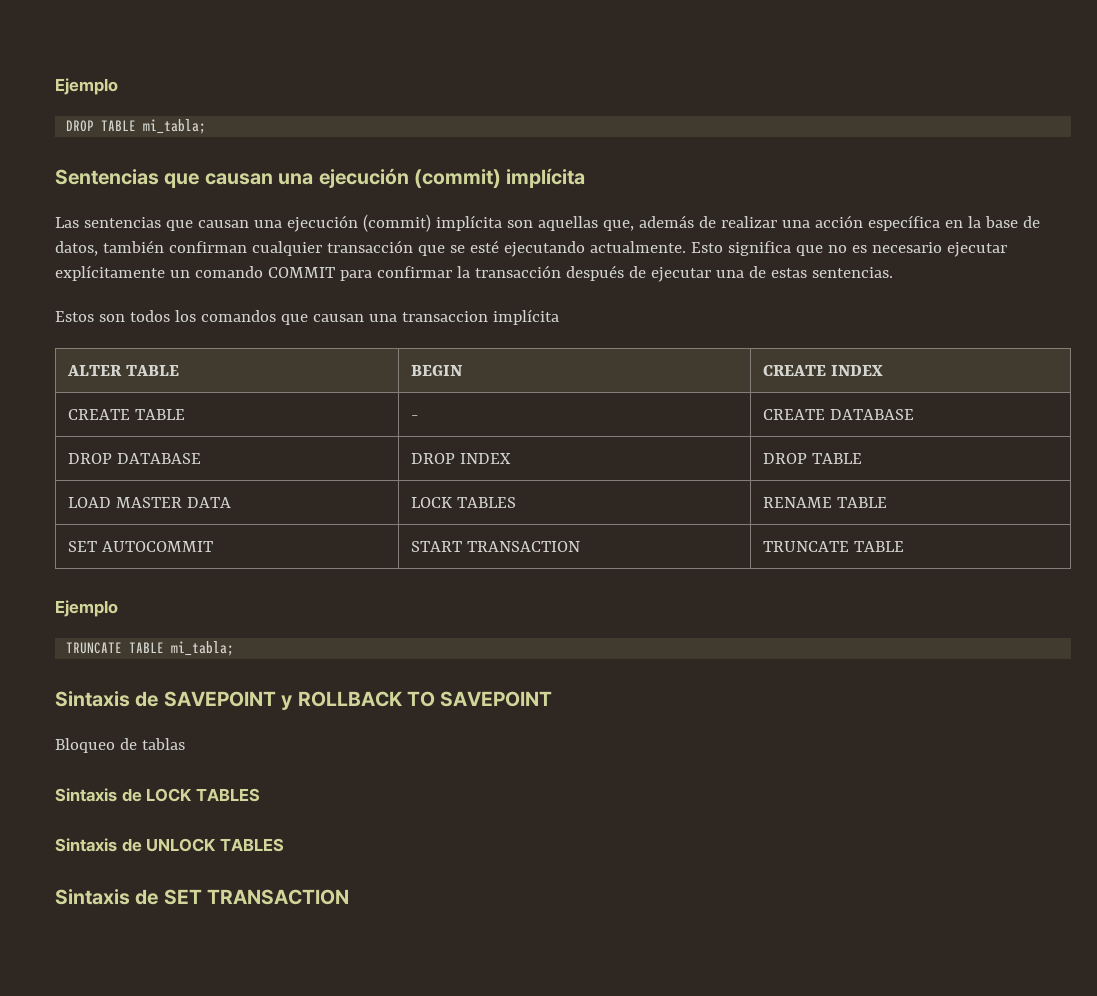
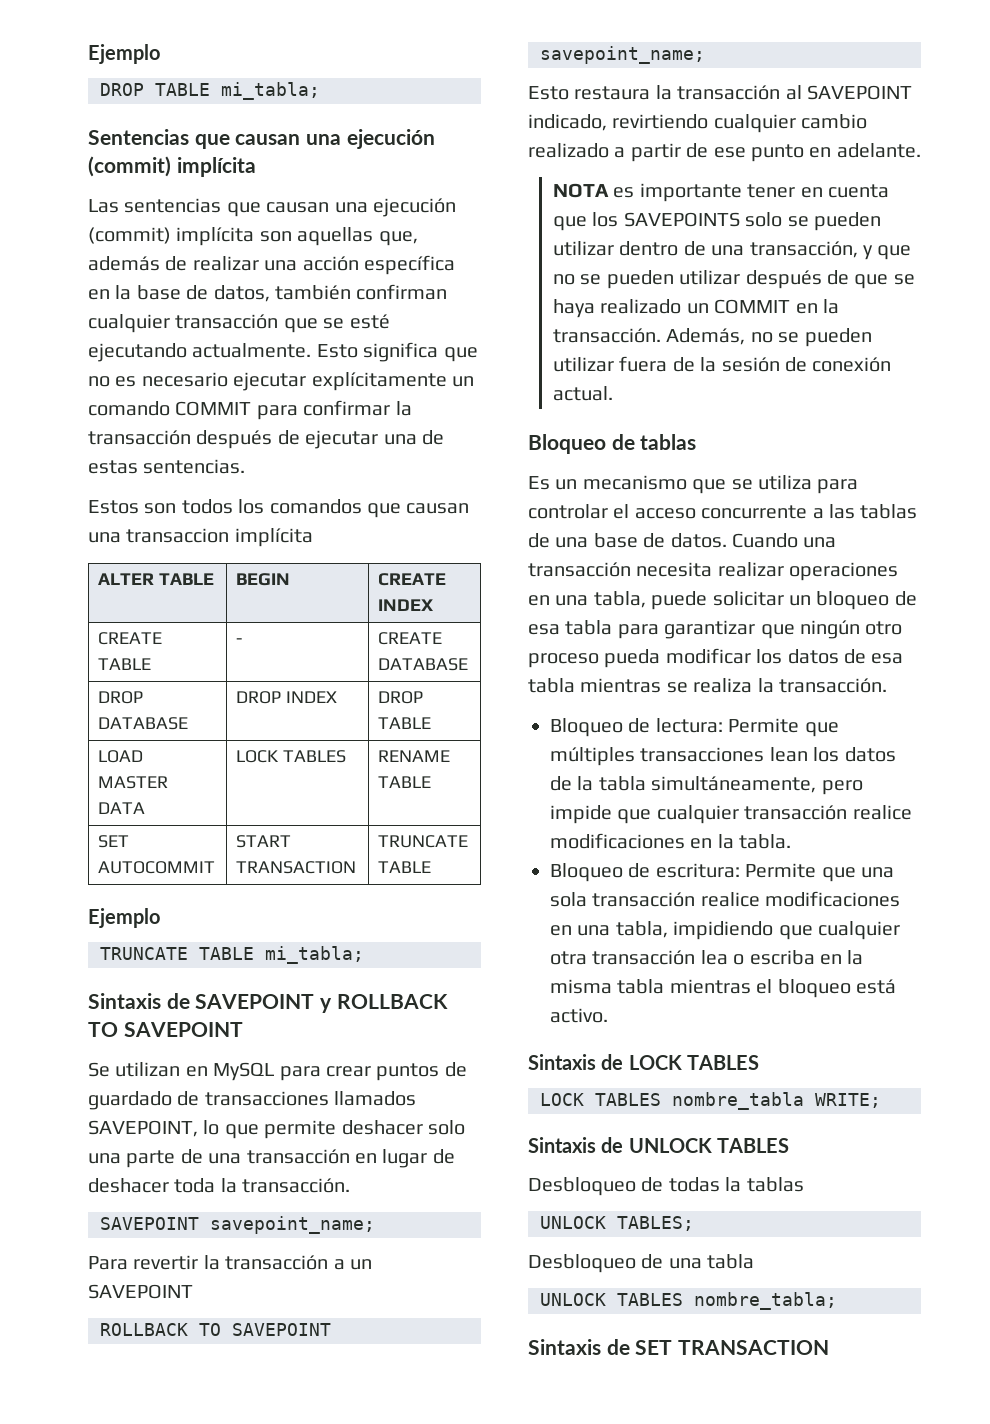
+ Se utilizan en MySQL para crear puntos de guardado de transacciones llamados SAVEPOINT, lo que permite deshacer solo una parte de una transacción en lugar de deshacer toda la transacción.
+ SAVEPOINT savepoint_name;
+ Para revertir la transacción a un SAVEPOINT
+ ROLLBACK TO SAVEPOINT savepoint_name;
+ Esto restaura la transacción al SAVEPOINT indicado, revirtiendo cualquier cambio realizado a partir de ese punto en adelante.
+ NOTA es importante tener en cuenta que los SAVEPOINTS solo se pueden utilizar dentro de una transacción, y que no se pueden utilizar después de que se haya realizado un COMMIT en la transacción. Además, no se pueden utilizar fuera de la sesión de conexión actual.
  Bloqueo de tablas
+ Es un mecanismo que se utiliza para controlar el acceso concurrente a las tablas de una base de datos. Cuando una transacción necesita realizar operaciones en una tabla, puede solicitar un bloqueo de esa tabla para garantizar que ningún otro proceso pueda modificar los datos de esa tabla mientras se realiza la transacción.
+ Bloqueo de lectura: Permite que múltiples transacciones lean los datos de la tabla simultáneamente, pero impide que cualquier transacción realice modificaciones en la tabla.
+ Bloqueo de escritura: Permite que una sola transacción realice modificaciones en una tabla, impidiendo que cualquier otra transacción lea o escriba en la misma tabla mientras el bloqueo está activo.
+ LOCK TABLES nombre_tabla WRITE;
+ Desbloqueo de todas la tablas
+ UNLOCK TABLES;
+ Desbloqueo de una tabla
+ UNLOCK TABLES nombre_tabla;

